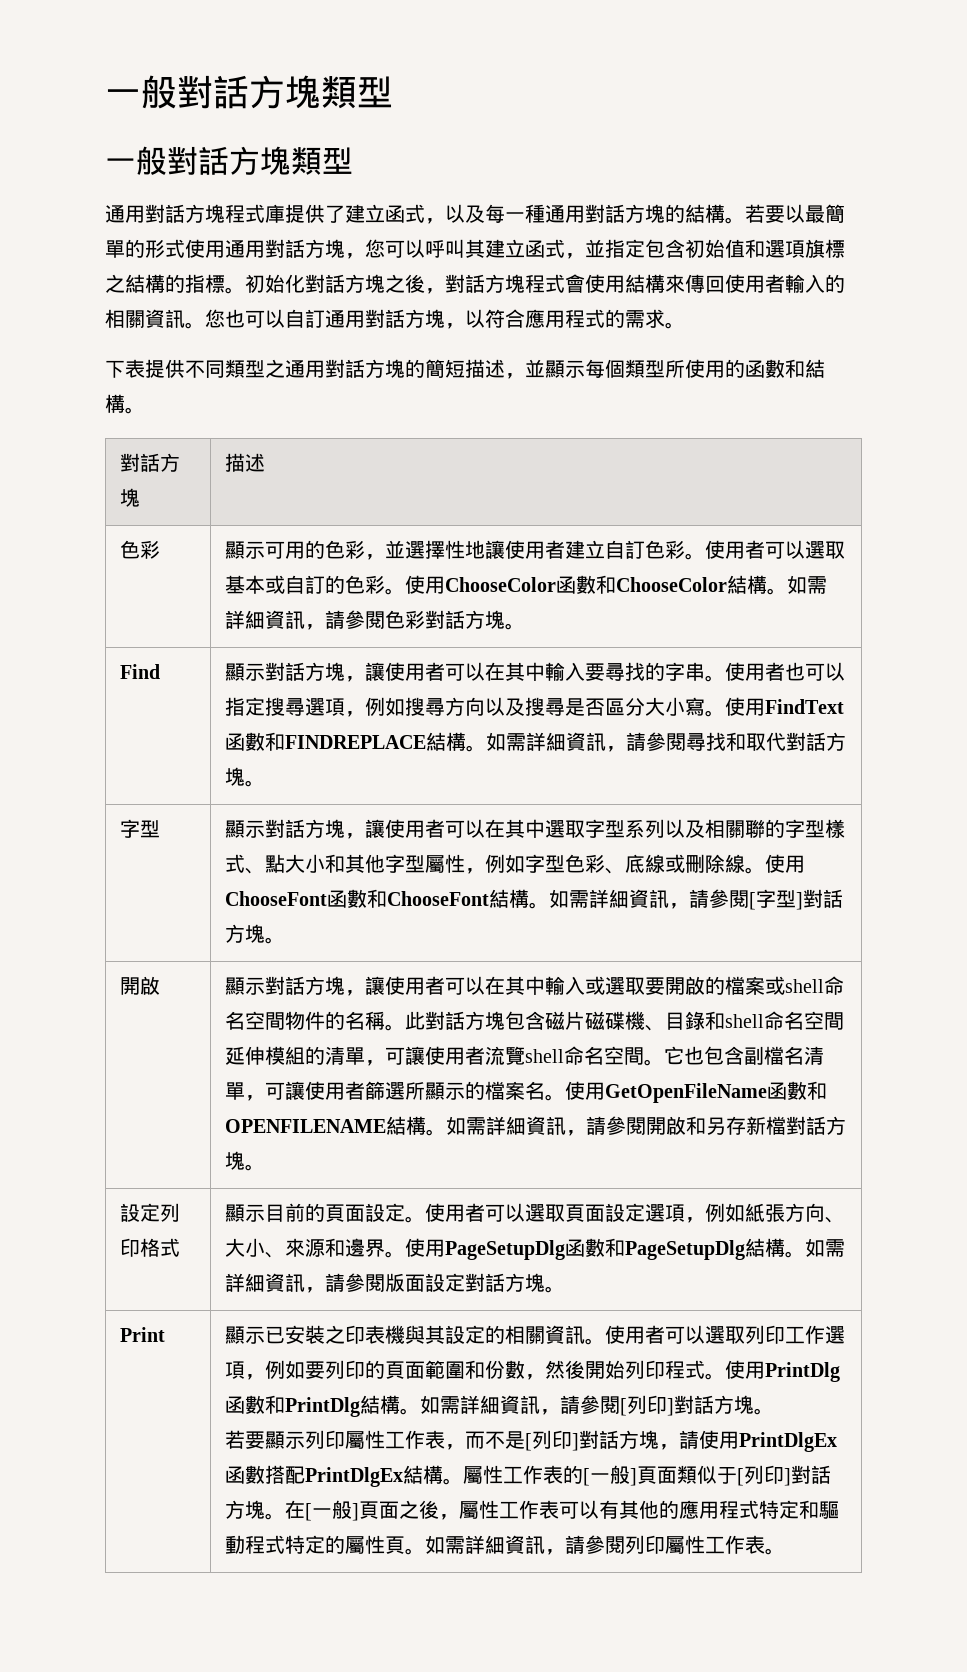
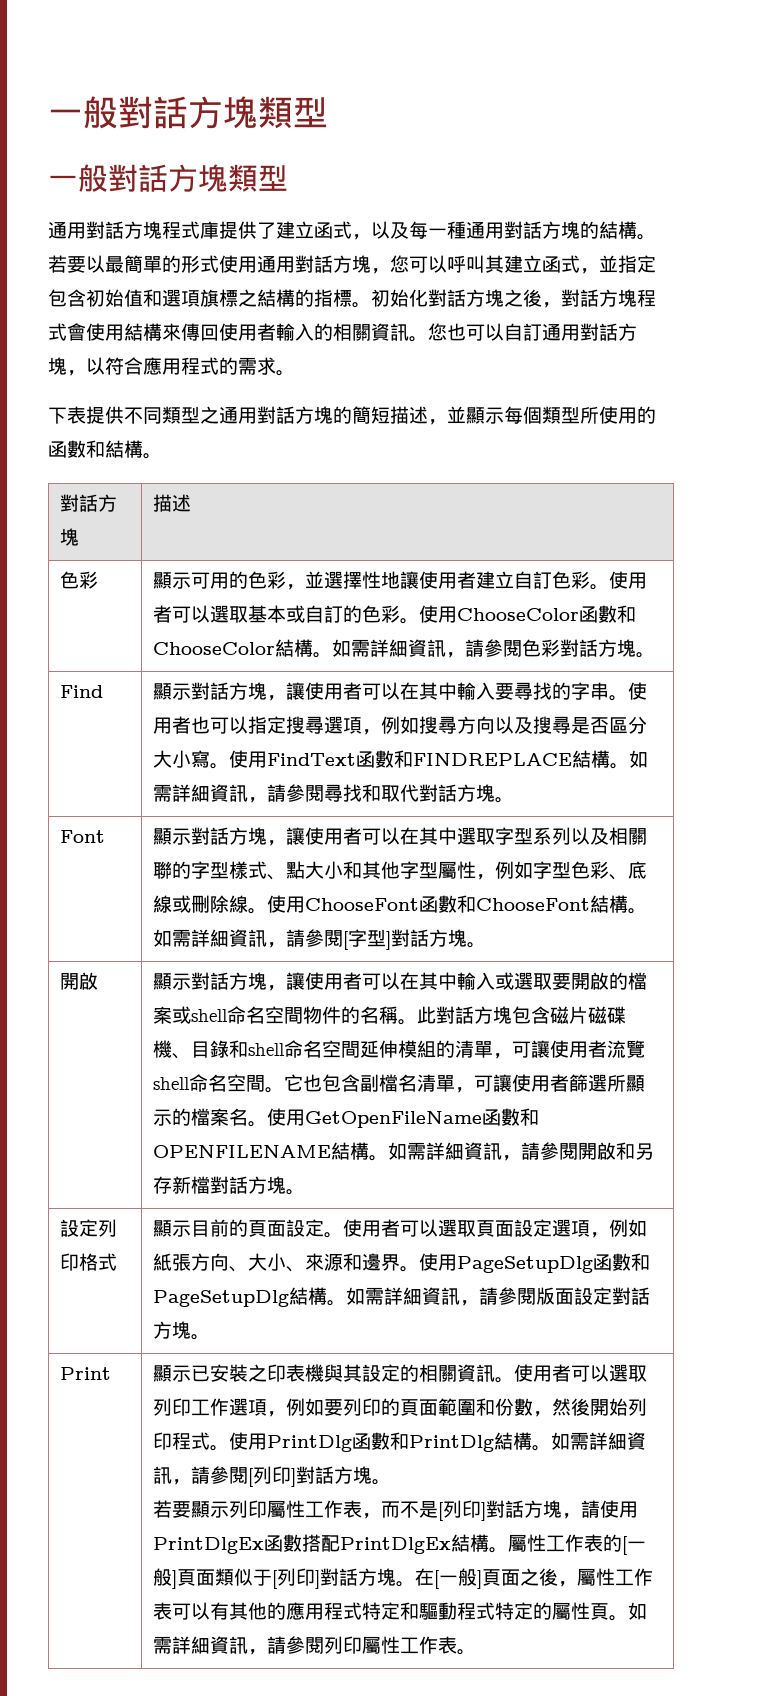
  如需詳細資訊，請參閱尋找和取代對話方塊。
- 字型
+ Font

